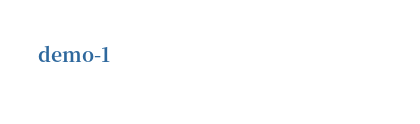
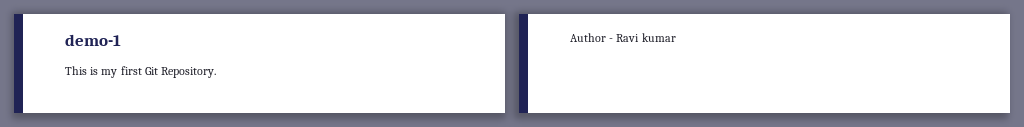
+ This is my first Git Repository.
+ Author - Ravi kumar

